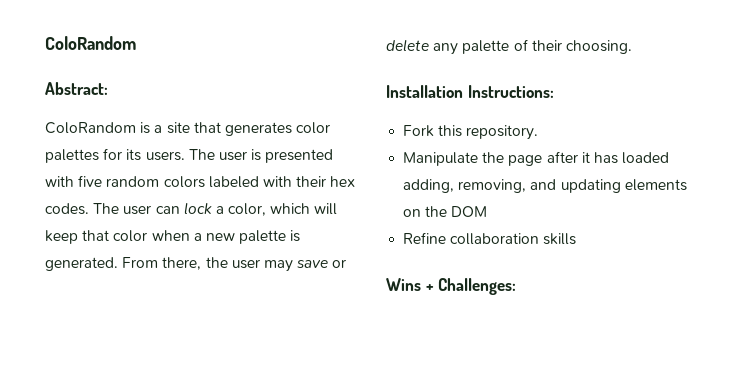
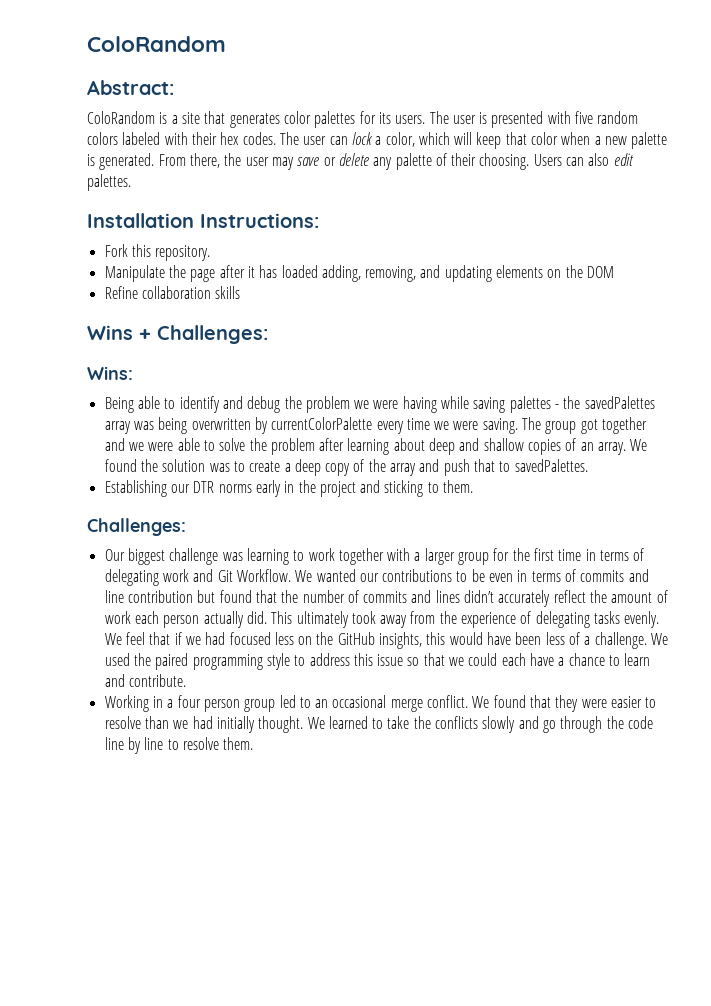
+ Users can also edit palettes.
+ Wins:
+ Being able to identify and debug the problem we were having while saving palettes - the savedPalettes array was being overwritten by currentColorPalette every time we were saving. The group got together and we were able to solve the problem after learning about deep and shallow copies of an array. We found the solution was to create a deep copy of the array and push that to savedPalettes.
+ Establishing our DTR norms early in the project and sticking to them.
+ Challenges:
+ Our biggest challenge was learning to work together with a larger group for the first time in terms of delegating work and Git Workflow. We wanted our contributions to be even in terms of commits and line contribution but found that the number of commits and lines didn’t accurately reflect the amount of work each person actually did. This ultimately took away from the experience of delegating tasks evenly. We feel that if we had focused less on the GitHub insights, this would have been less of a challenge. We used the paired programming style to address this issue so that we could each have a chance to learn and contribute.
+ Working in a four person group led to an occasional merge conflict. We found that they were easier to resolve than we had initially thought. We learned to take the conflicts slowly and go through the code line by line to resolve them.

